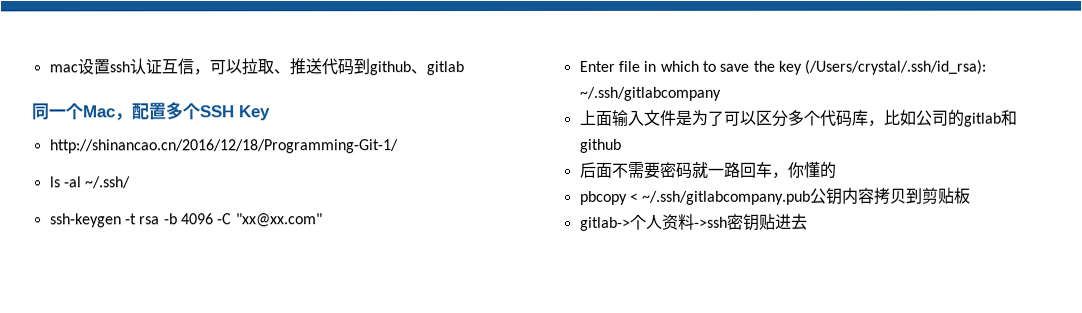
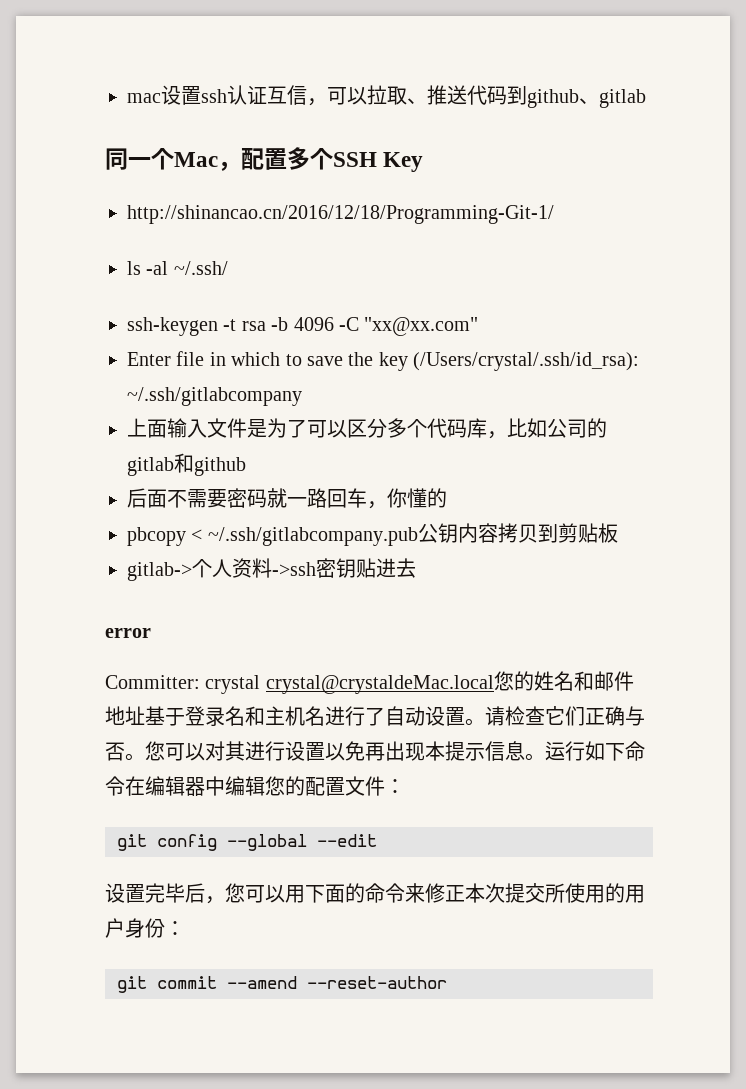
+ error
+ Committer: crystal crystal@crystaldeMac.local您的姓名和邮件地址基于登录名和主机名进行了自动设置。请检查它们正确与否。您可以对其进行设置以免再出现本提示信息。运行如下命令在编辑器中编辑您的配置文件：
+ git config --global --edit
+ 设置完毕后，您可以用下面的命令来修正本次提交所使用的用户身份：
+ git commit --amend --reset-author

